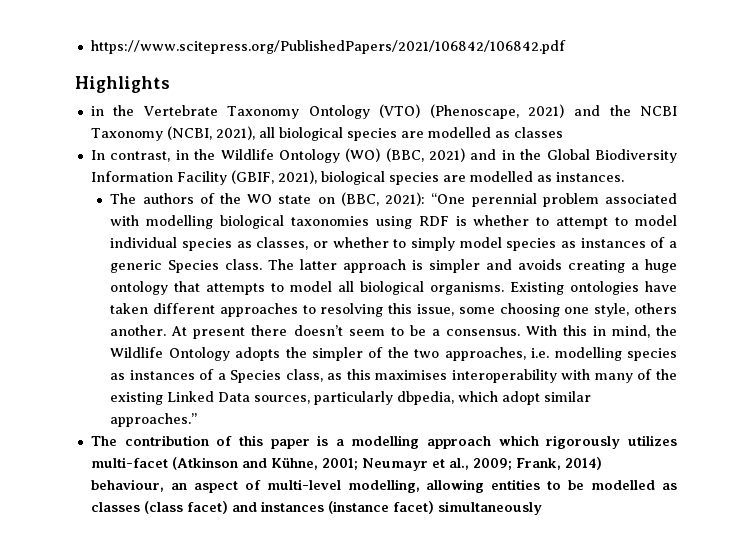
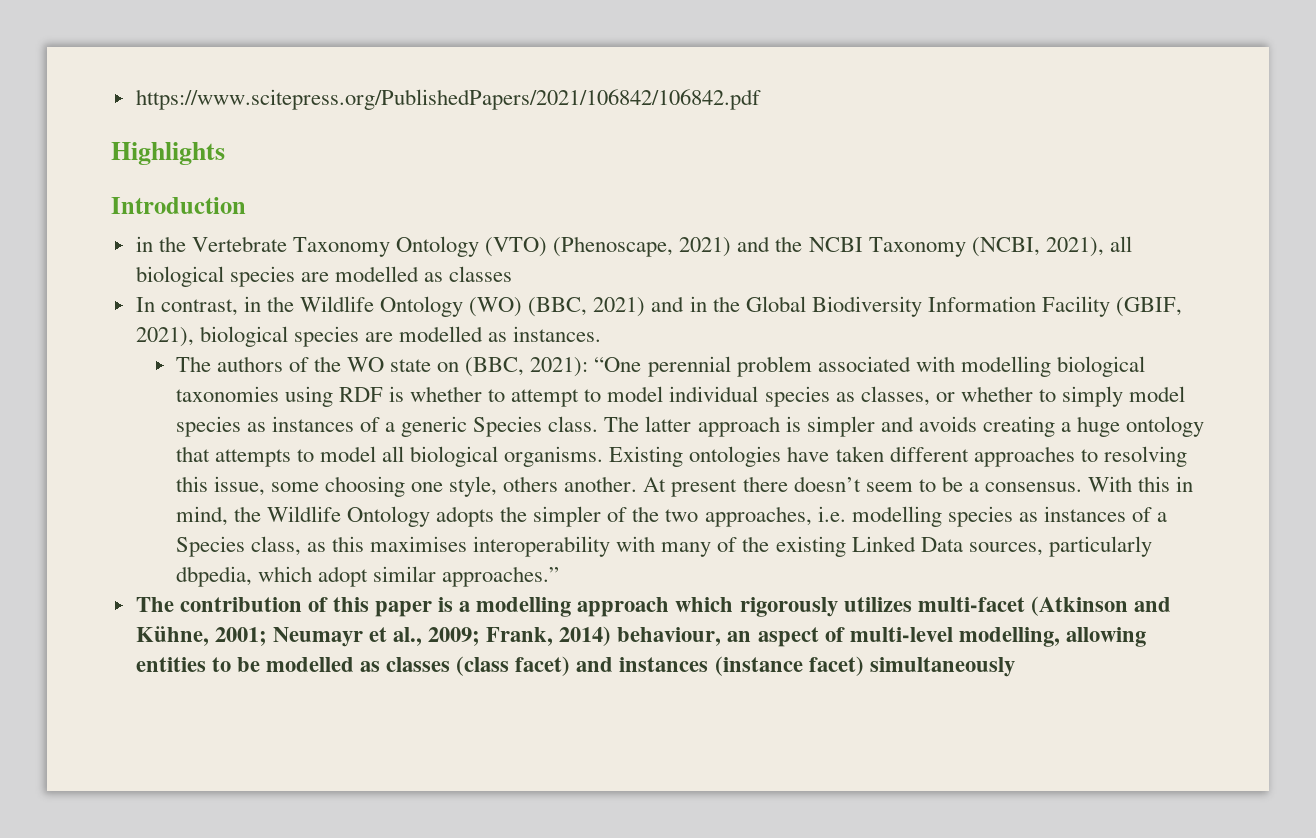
+ Introduction

